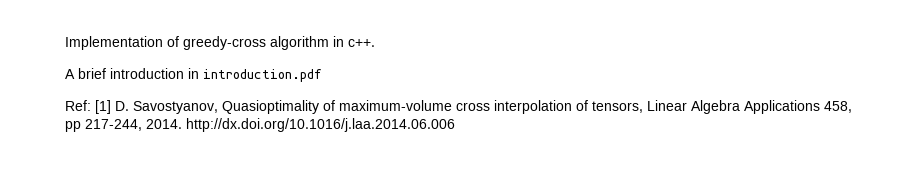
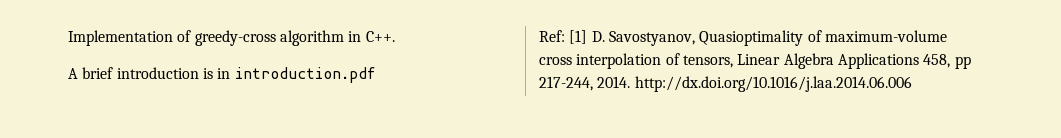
- Implementation of greedy-cross algorithm in c++.
+ Implementation of greedy-cross algorithm in C++.
- A brief introduction in introduction.pdf
+ A brief introduction is in introduction.pdf

